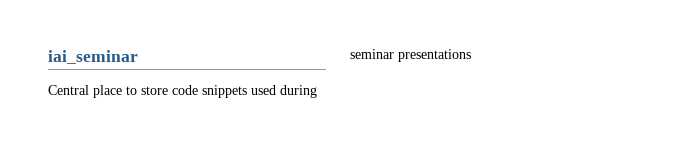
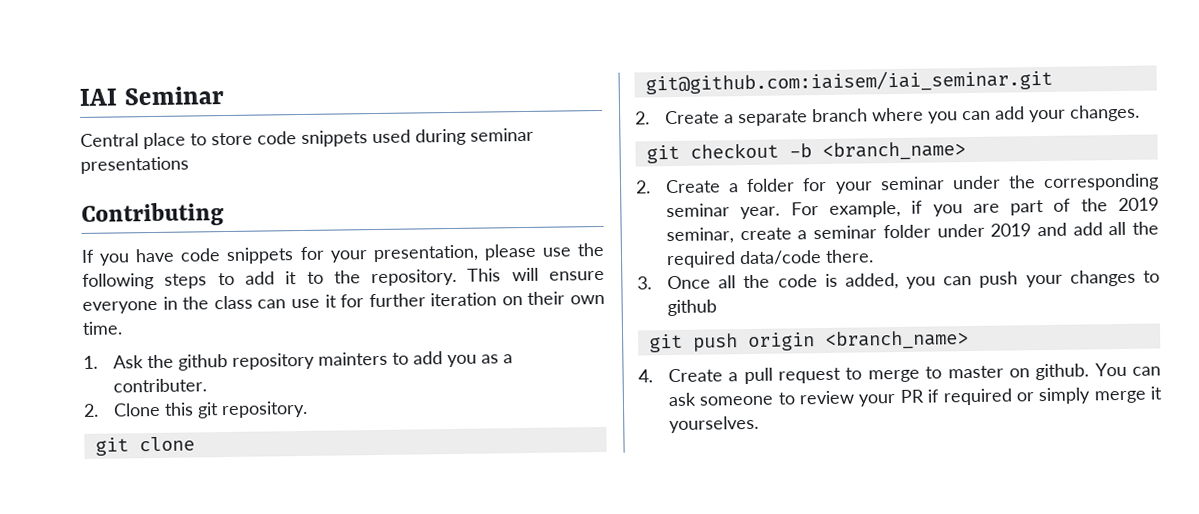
- iai_seminar
+ IAI Seminar
+ Contributing
+ If you have code snippets for your presentation, please use the following steps to add it to the repository. This will ensure everyone in the class can use it for further iteration on their own time.
+ 1. Ask the github repository mainters to add you as a contributer.
+ 2. Clone this git repository.
+ git clone git@github.com:iaisem/iai_seminar.git
+ 2. Create a separate branch where you can add your changes.
+ git checkout -b <branch_name>
+ 2. Create a folder for your seminar under the corresponding seminar year. For example, if you are part of the 2019 seminar, create a seminar folder under 2019 and add all the required data/code there.
+ 3. Once all the code is added, you can push your changes to github
+ git push origin <branch_name>
+ 4. Create a pull request to merge to master on github. You can ask someone to review your PR if required or simply merge it yourselves.

